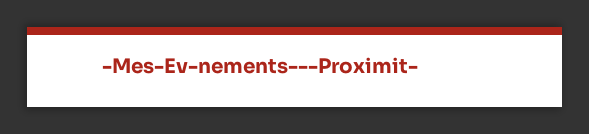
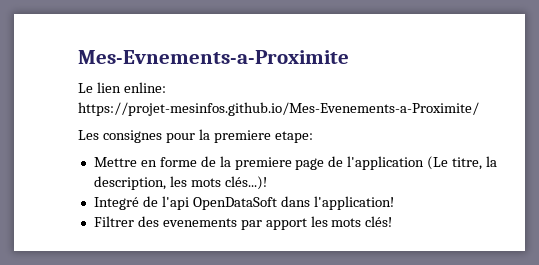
- -Mes-Ev-nements---Proximit-
+ Mes-Evnements-a-Proximite
+ Le lien enline: https://projet-mesinfos.github.io/Mes-Evenements-a-Proximite/
+ Les consignes pour la premiere etape:
+ Mettre en forme de la premiere page de l'application (Le titre, la description, les mots clés...)!
+ Integré de l'api OpenDataSoft dans l'application!
+ Filtrer des evenements par apport les mots clés!

